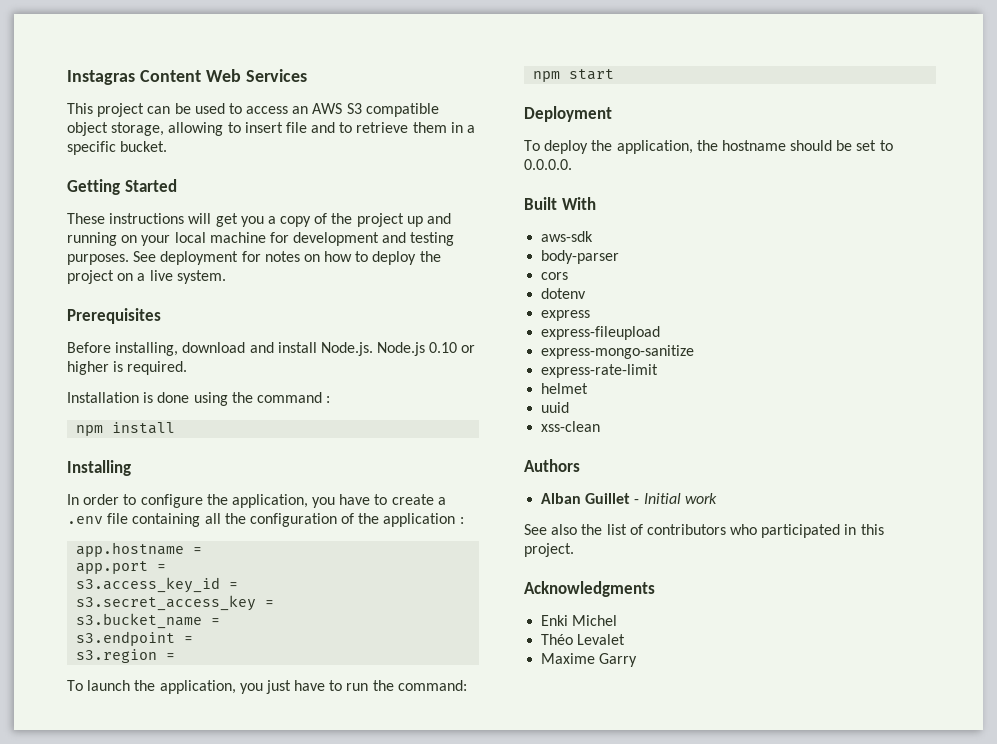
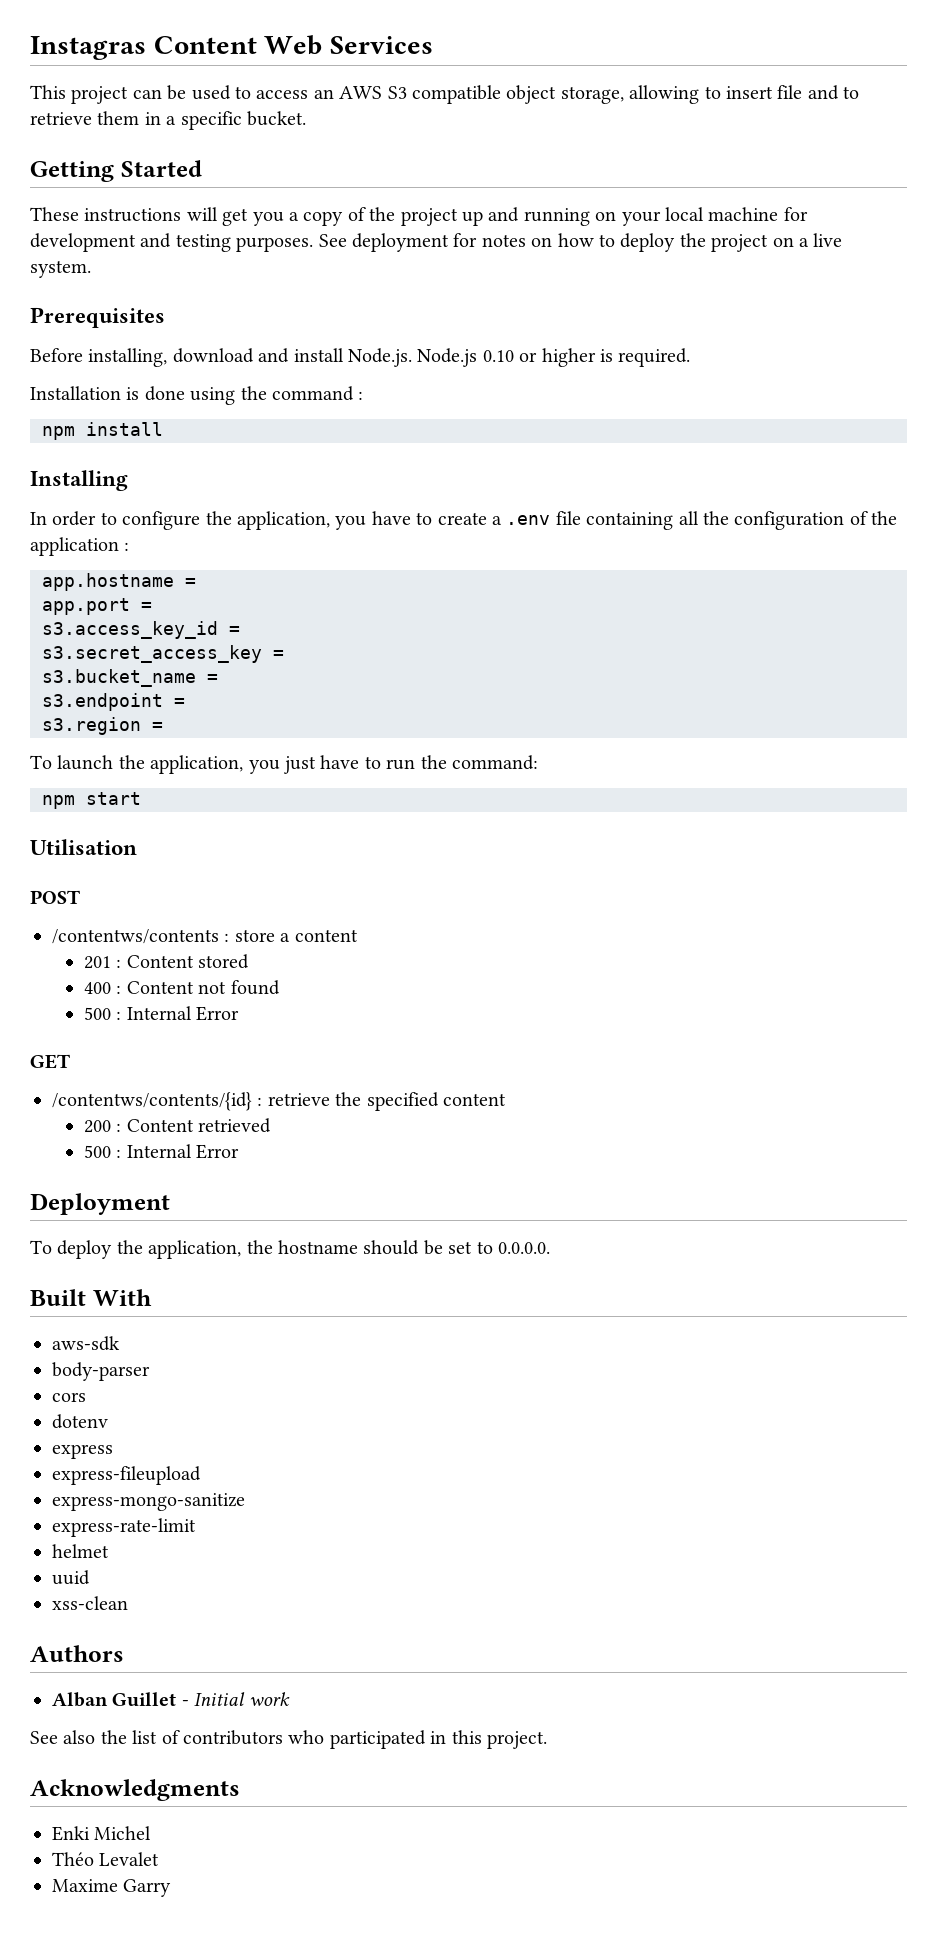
+ Utilisation
+ POST
+ /contentws/contents : store a content
+ 201 : Content stored
+ 400 : Content not found
+ 500 : Internal Error
+ GET
+ /contentws/contents/{id} : retrieve the specified content
+ 200 : Content retrieved
+ 500 : Internal Error

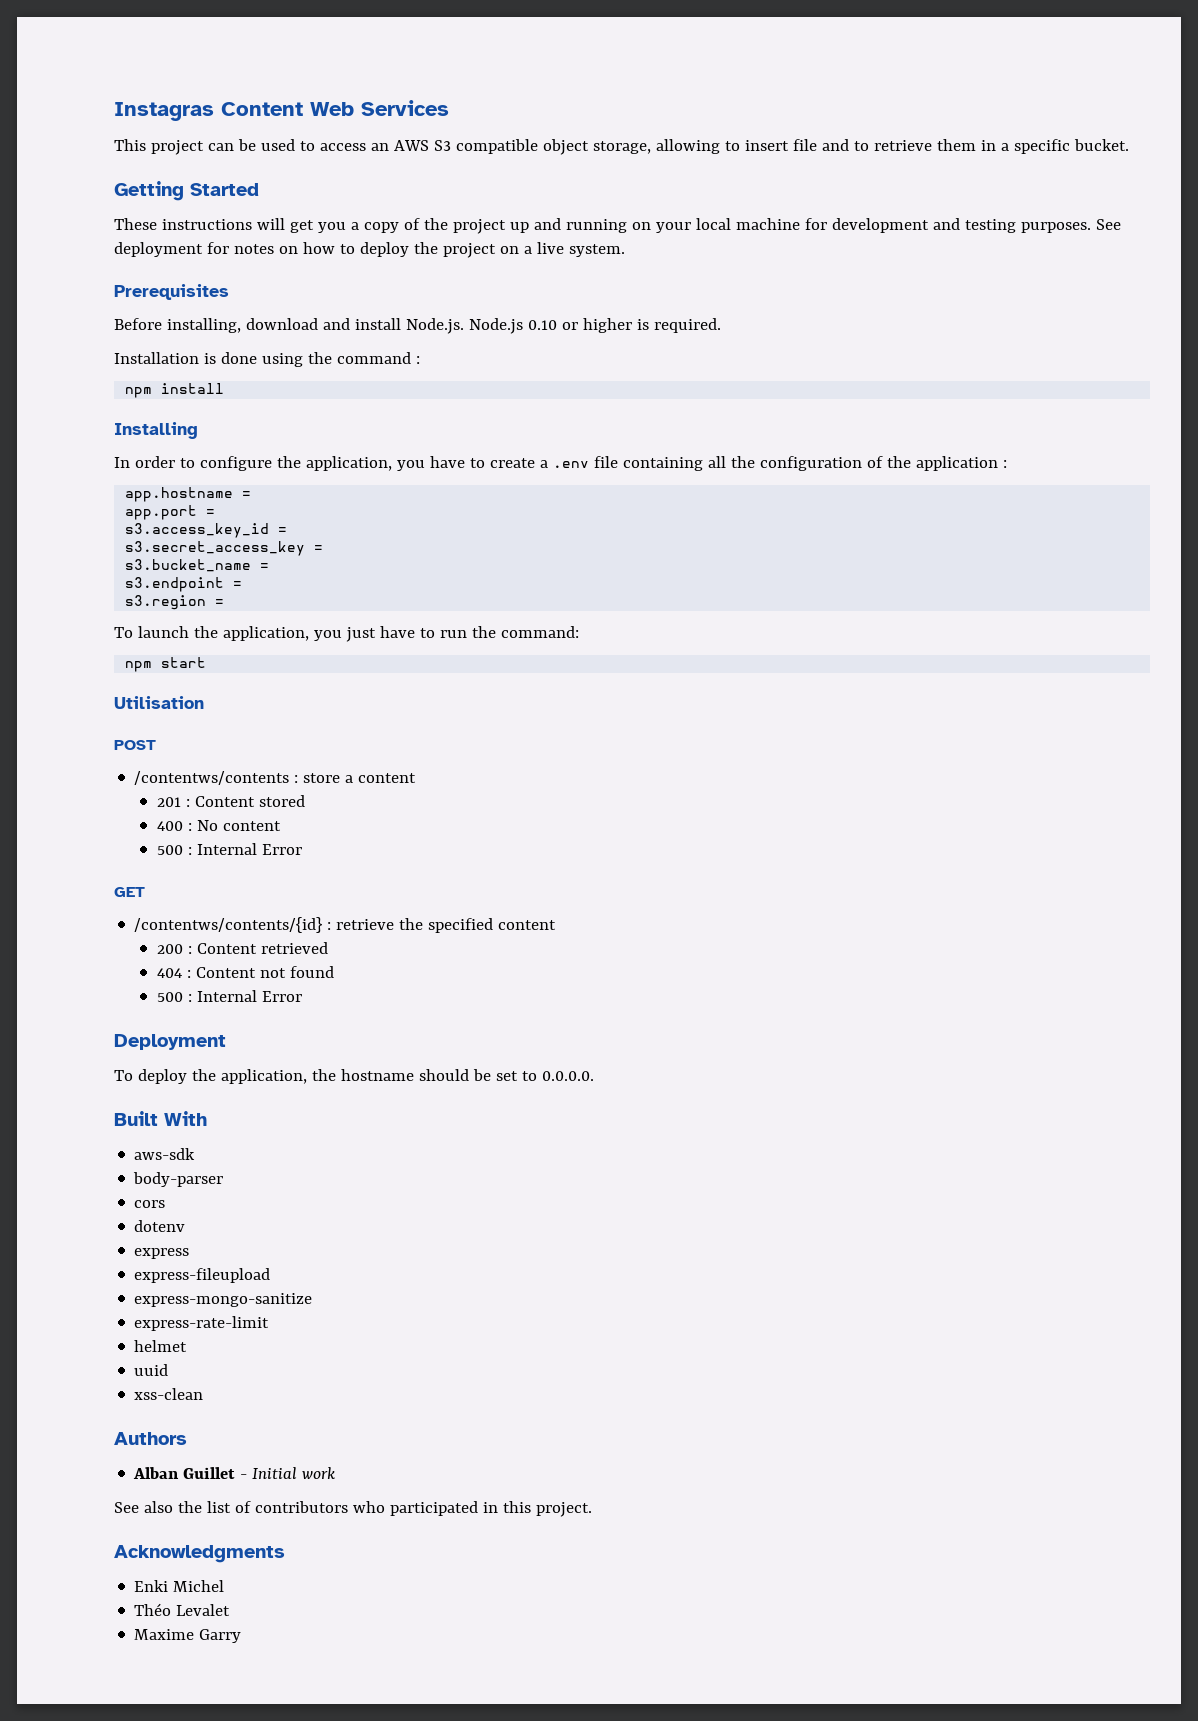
- 400 : Content not found
+ 400 : No content
+ 404 : Content not found

